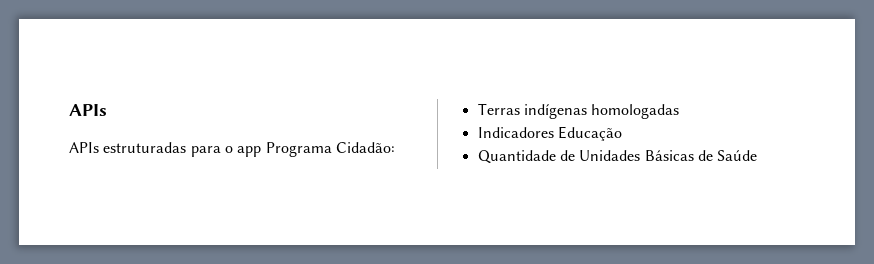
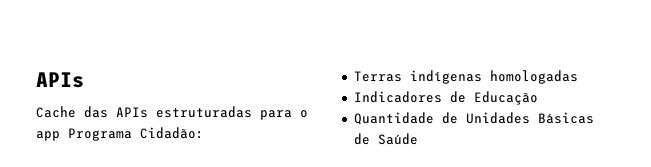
- APIs estruturadas para o app Programa Cidadão:
+ Cache das APIs estruturadas para o app Programa Cidadão:
- Indicadores Educação
+ Indicadores de Educação

